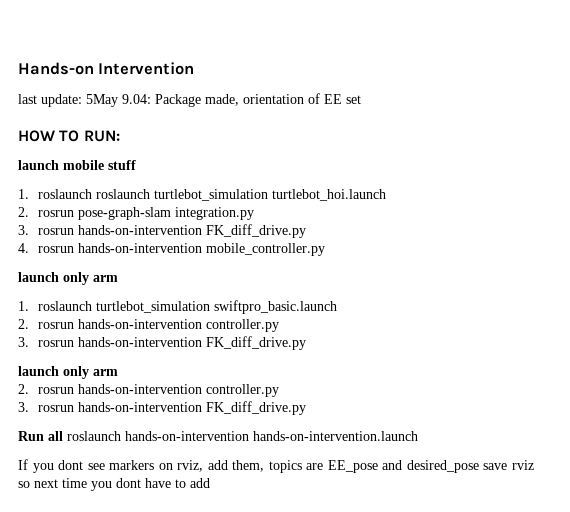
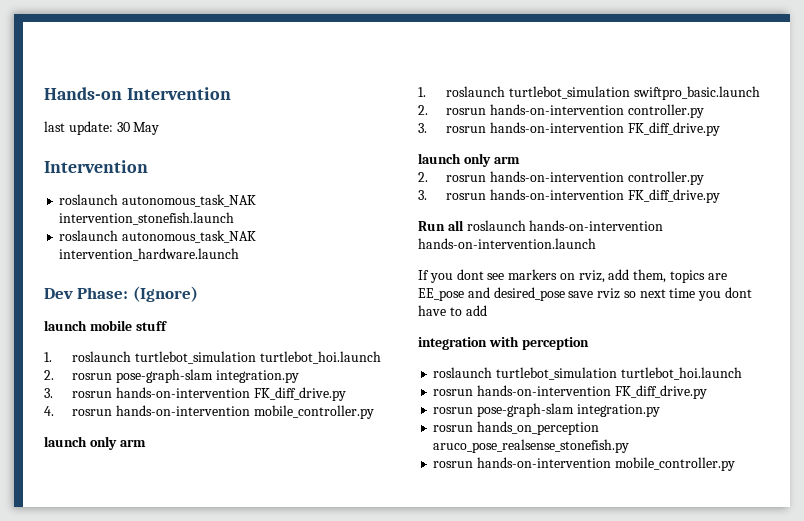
- last update: 5May 9.04: Package made, orientation of EE set
- HOW TO RUN:
+ last update: 30 May
+ Intervention
+ roslaunch autonomous_task_NAK intervention_stonefish.launch
+ roslaunch autonomous_task_NAK intervention_hardware.launch
+ Dev Phase: (Ignore)
- 1. roslaunch roslaunch turtlebot_simulation turtlebot_hoi.launch
+ 1. roslaunch turtlebot_simulation turtlebot_hoi.launch
+ integration with perception
+ roslaunch turtlebot_simulation turtlebot_hoi.launch
+ rosrun hands-on-intervention FK_diff_drive.py
+ rosrun pose-graph-slam integration.py
+ rosrun hands_on_perception aruco_pose_realsense_stonefish.py
+ rosrun hands-on-intervention mobile_controller.py

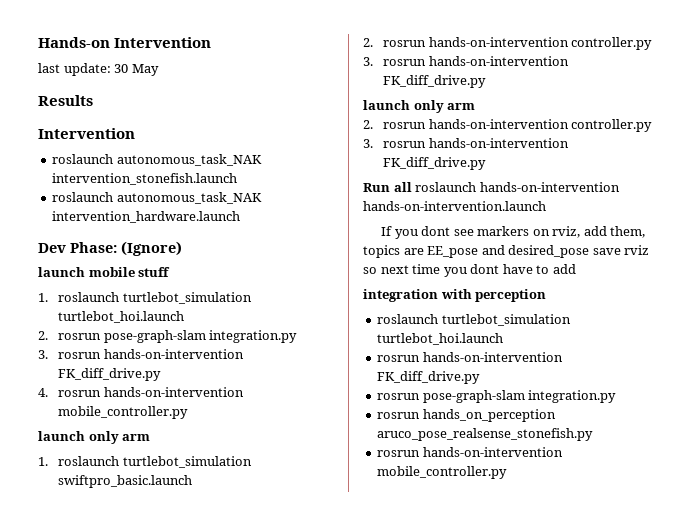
+ Results

